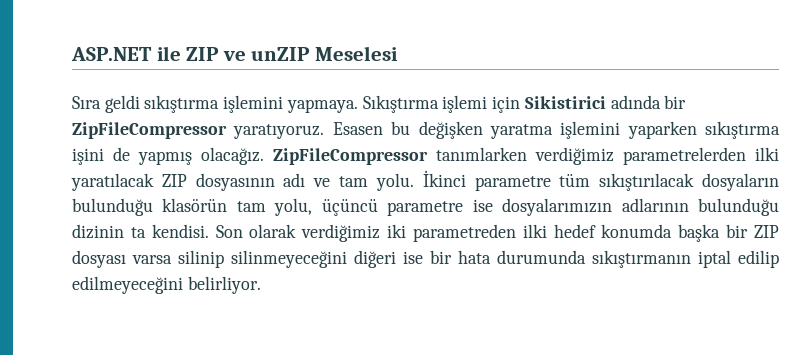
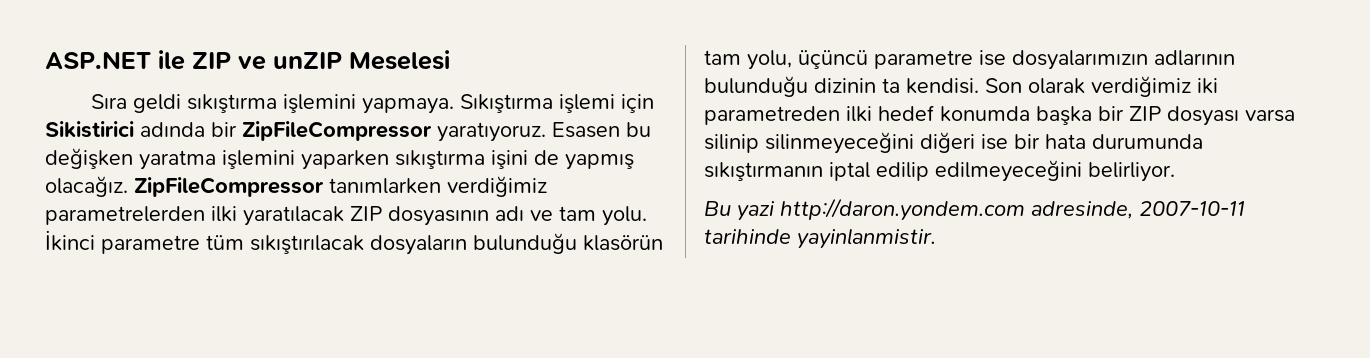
+ Bu yazi http://daron.yondem.com adresinde, 2007-10-11 tarihinde yayinlanmistir.

